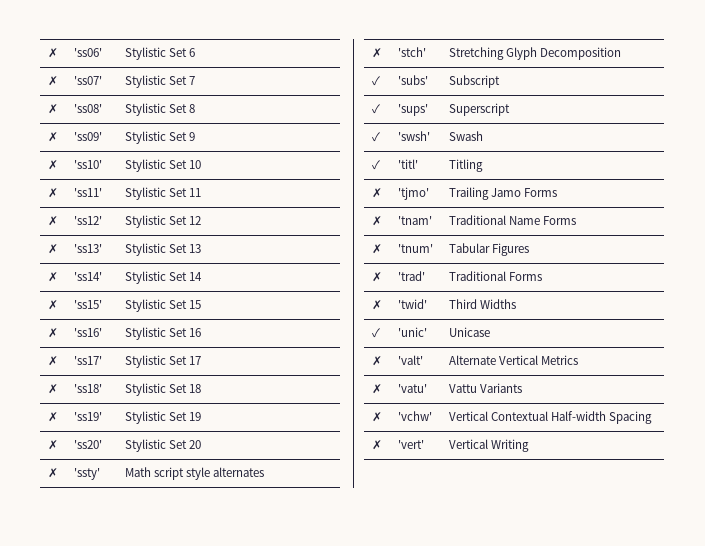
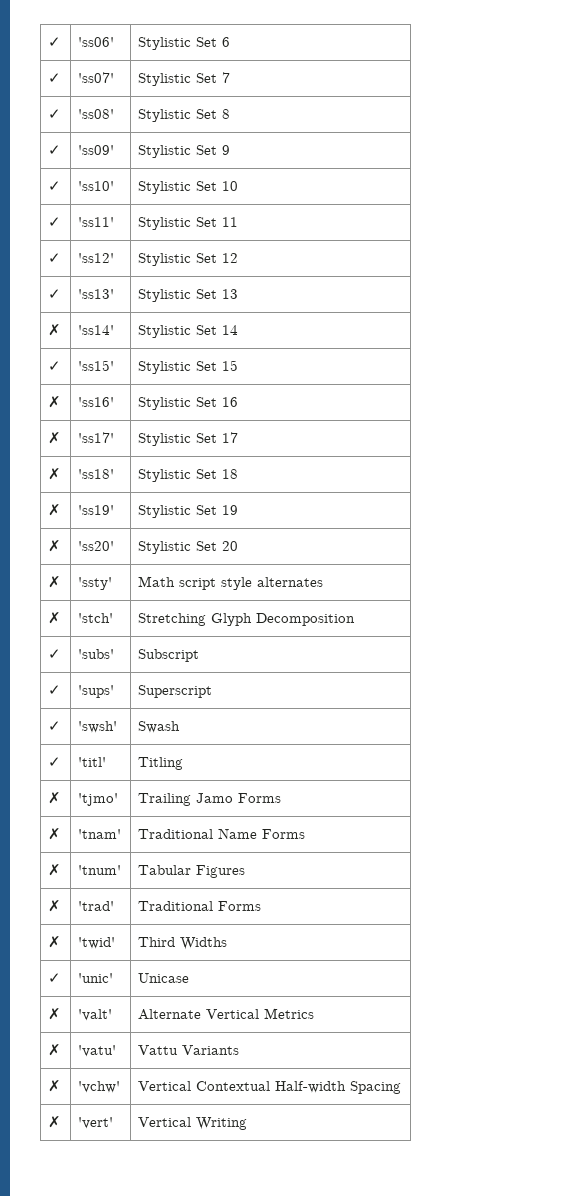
- ✗ | 'ss06' | Stylistic Set 6
+ ✓ | 'ss06' | Stylistic Set 6
- ✗ | 'ss07' | Stylistic Set 7
+ ✓ | 'ss07' | Stylistic Set 7
- ✗ | 'ss08' | Stylistic Set 8
+ ✓ | 'ss08' | Stylistic Set 8
- ✗ | 'ss09' | Stylistic Set 9
+ ✓ | 'ss09' | Stylistic Set 9
- ✗ | 'ss10' | Stylistic Set 10
+ ✓ | 'ss10' | Stylistic Set 10
- ✗ | 'ss11' | Stylistic Set 11
+ ✓ | 'ss11' | Stylistic Set 11
- ✗ | 'ss12' | Stylistic Set 12
+ ✓ | 'ss12' | Stylistic Set 12
- ✗ | 'ss13' | Stylistic Set 13
+ ✓ | 'ss13' | Stylistic Set 13
- ✗ | 'ss15' | Stylistic Set 15
+ ✓ | 'ss15' | Stylistic Set 15

